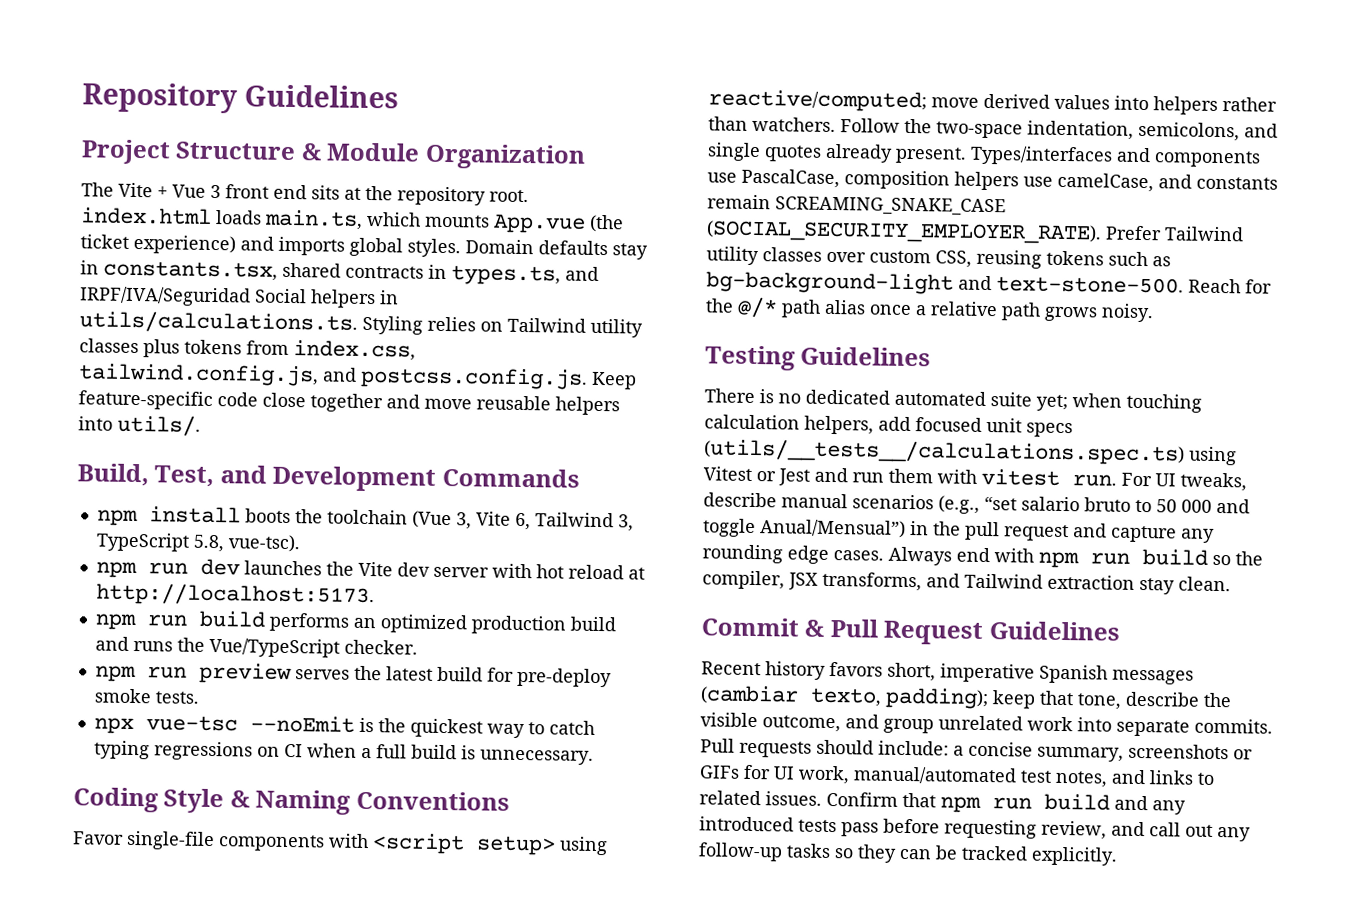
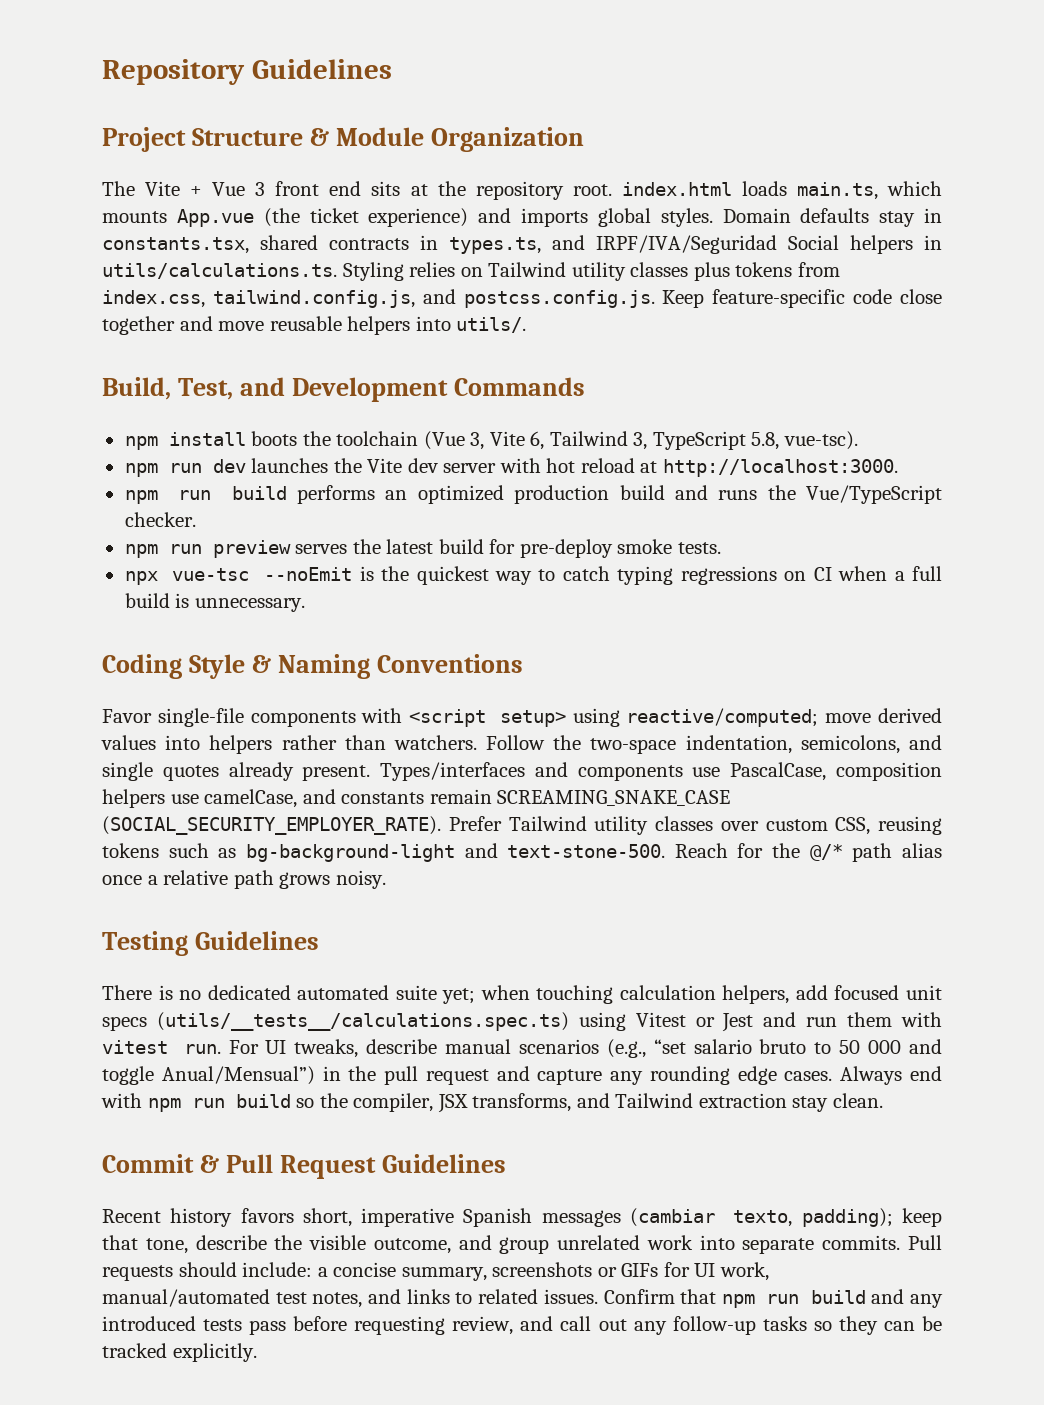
- npm run dev launches the Vite dev server with hot reload at http://localhost:5173.
+ npm run dev launches the Vite dev server with hot reload at http://localhost:3000.

